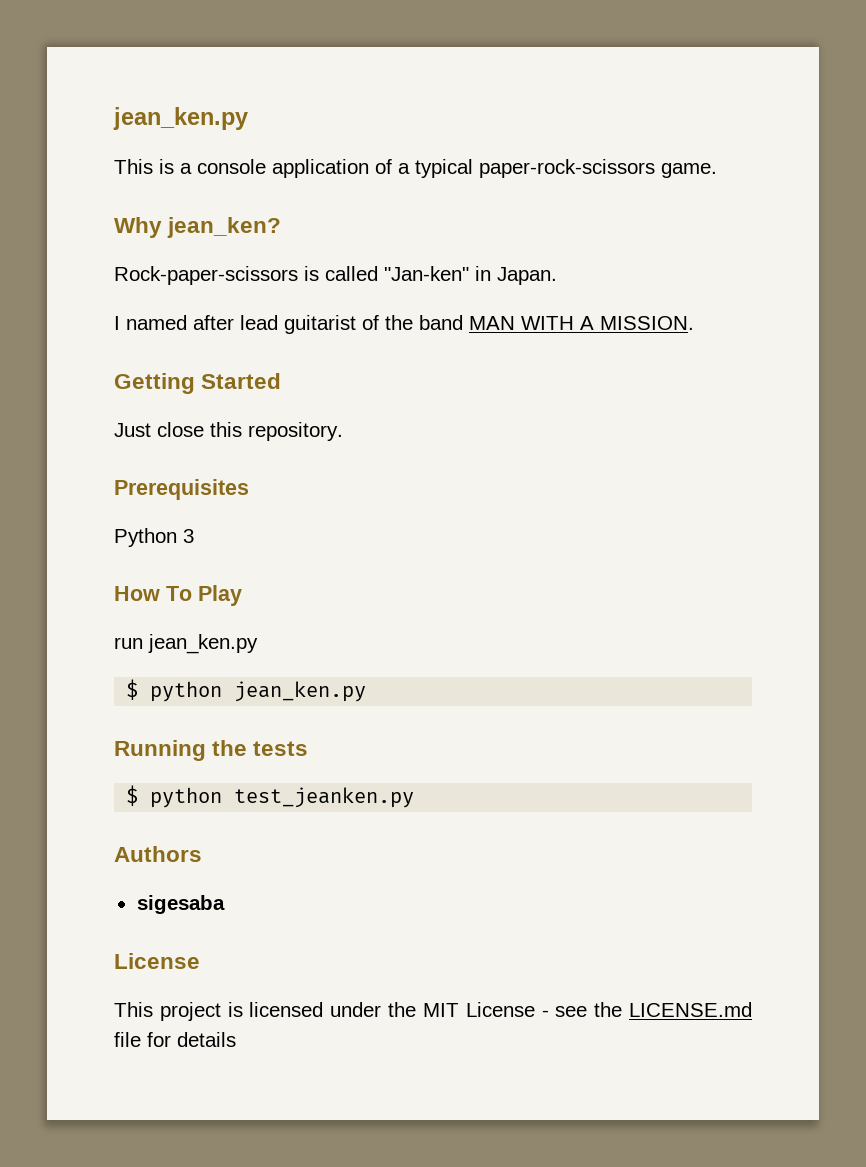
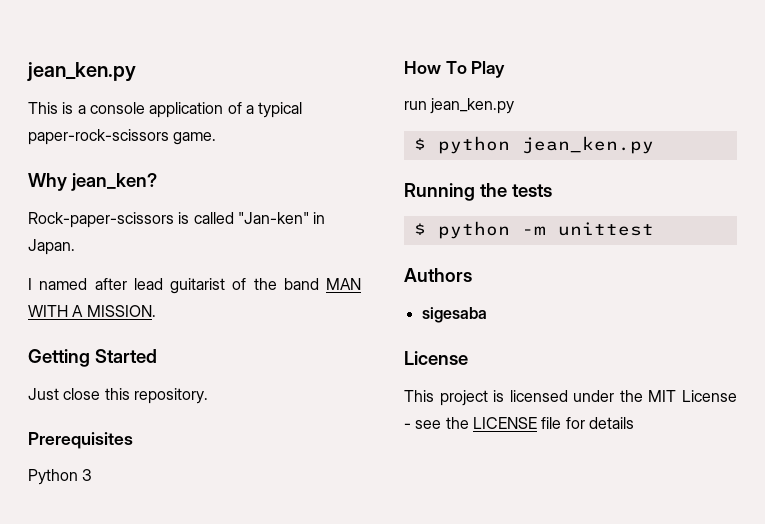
- $ python test_jeanken.py
+ $ python -m unittest
- This project is licensed under the MIT License - see the LICENSE.md file for details
+ This project is licensed under the MIT License - see the LICENSE file for details

